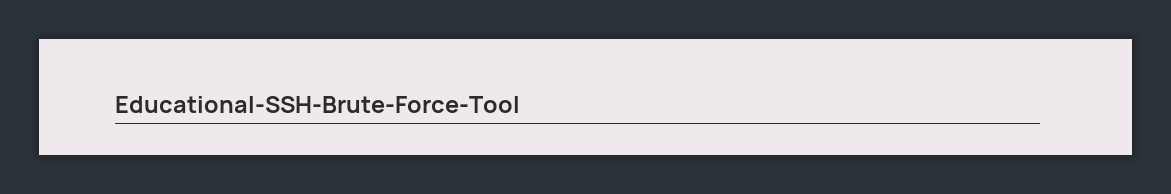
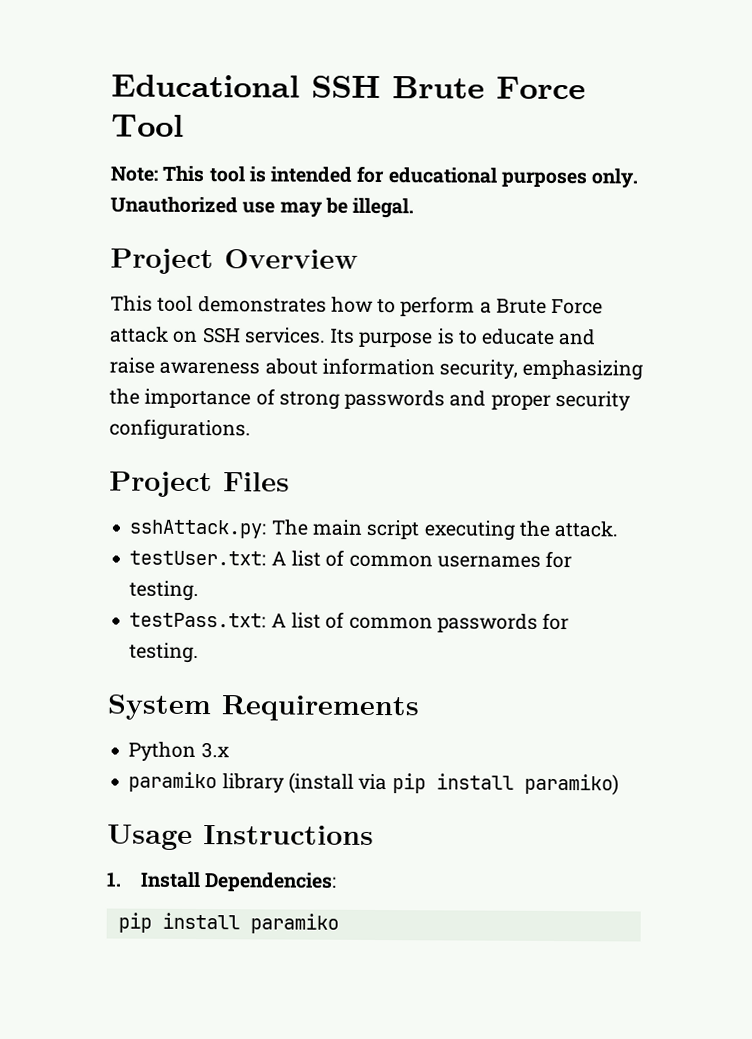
- Educational-SSH-Brute-Force-Tool
+ Educational SSH Brute Force Tool
+ Note: This tool is intended for educational purposes only. Unauthorized use may be illegal.
+ Project Overview
+ This tool demonstrates how to perform a Brute Force attack on SSH services. Its purpose is to educate and raise awareness about information security, emphasizing the importance of strong passwords and proper security configurations.
+ Project Files
+ sshAttack.py: The main script executing the attack.
+ testUser.txt: A list of common usernames for testing.
+ testPass.txt: A list of common passwords for testing.
+ System Requirements
+ Python 3.x
+ paramiko library (install via pip install paramiko)
+ Usage Instructions
+ 1. Install Dependencies:
+ pip install paramiko

